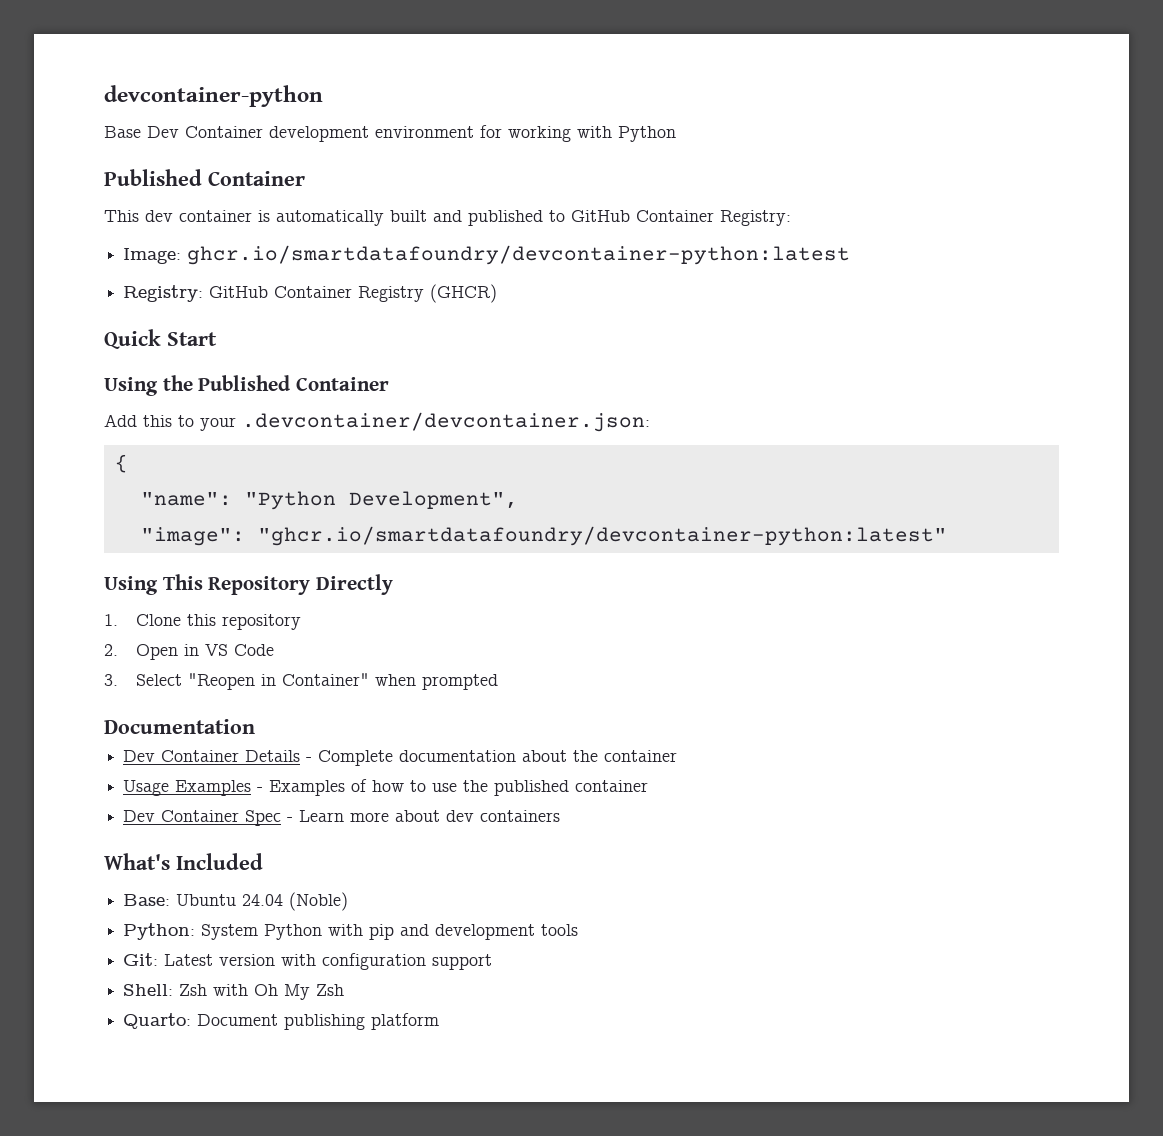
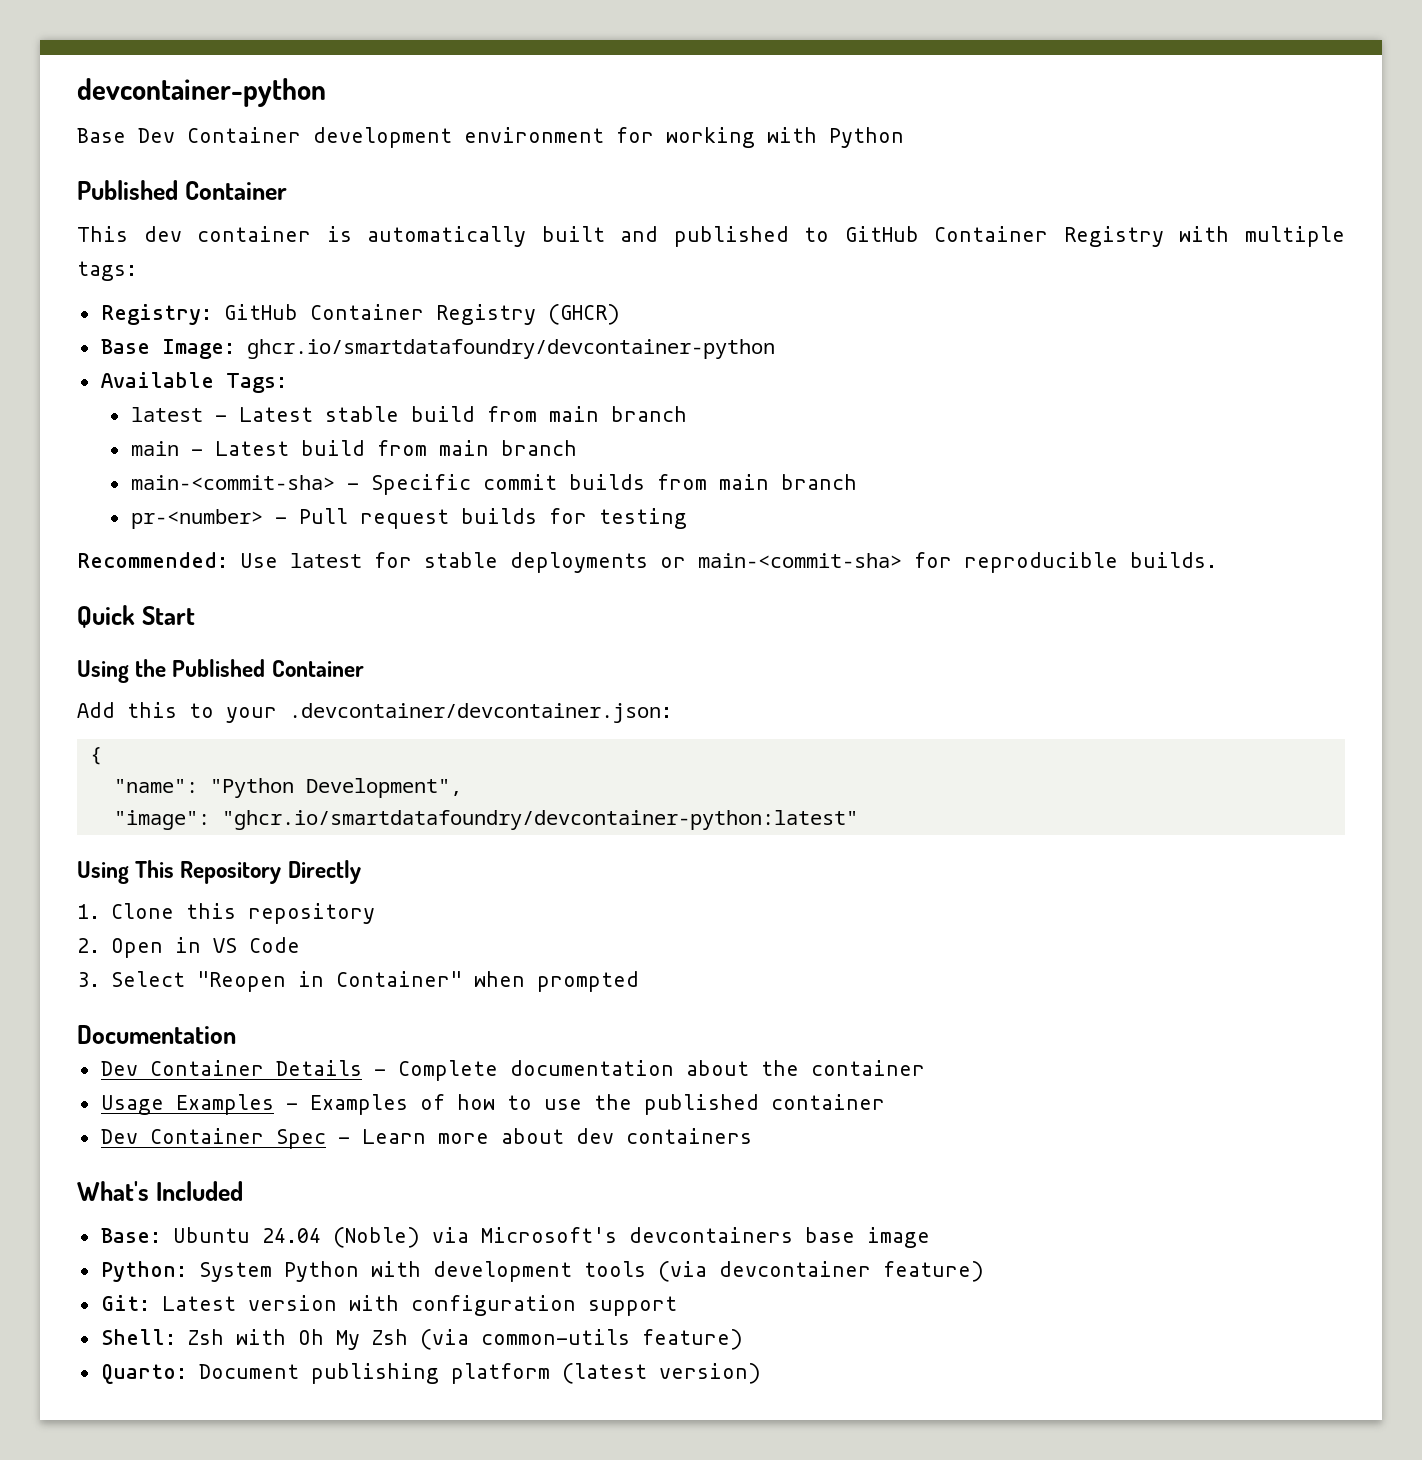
- This dev container is automatically built and published to GitHub Container Registry:
- Image: ghcr.io/smartdatafoundry/devcontainer-python:latest
+ This dev container is automatically built and published to GitHub Container Registry with multiple tags:
+ Base Image: ghcr.io/smartdatafoundry/devcontainer-python
+ Available Tags:
+ latest - Latest stable build from main branch
+ main - Latest build from main branch
+ main-<commit-sha> - Specific commit builds from main branch
+ pr-<number> - Pull request builds for testing
+ Recommended: Use latest for stable deployments or main-<commit-sha> for reproducible builds.
- Base: Ubuntu 24.04 (Noble)
+ Base: Ubuntu 24.04 (Noble) via Microsoft's devcontainers base image
- Python: System Python with pip and development tools
+ Python: System Python with development tools (via devcontainer feature)
- Shell: Zsh with Oh My Zsh
+ Shell: Zsh with Oh My Zsh (via common-utils feature)
- Quarto: Document publishing platform
+ Quarto: Document publishing platform (latest version)

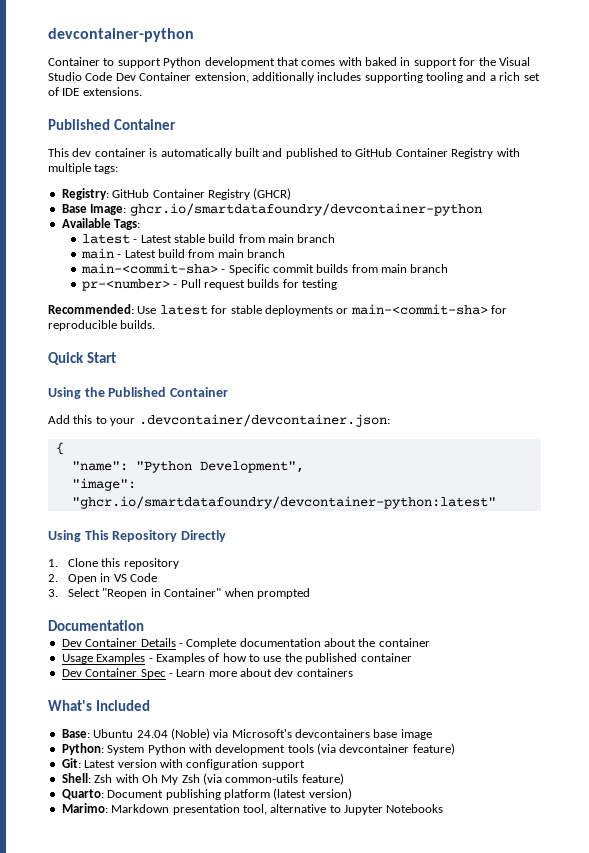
- Base Dev Container development environment for working with Python
+ Container to support Python development that comes with baked in support for the Visual Studio Code Dev Container extension, additionally includes supporting tooling and a rich set of IDE extensions.
+ Marimo: Markdown presentation tool, alternative to Jupyter Notebooks

